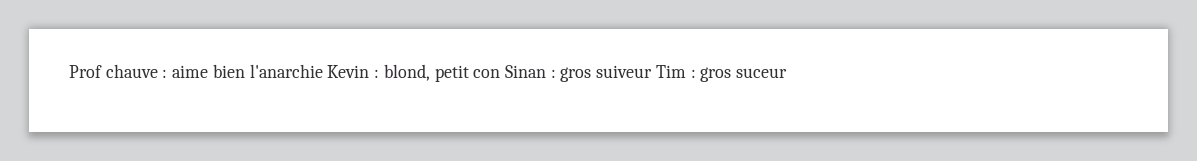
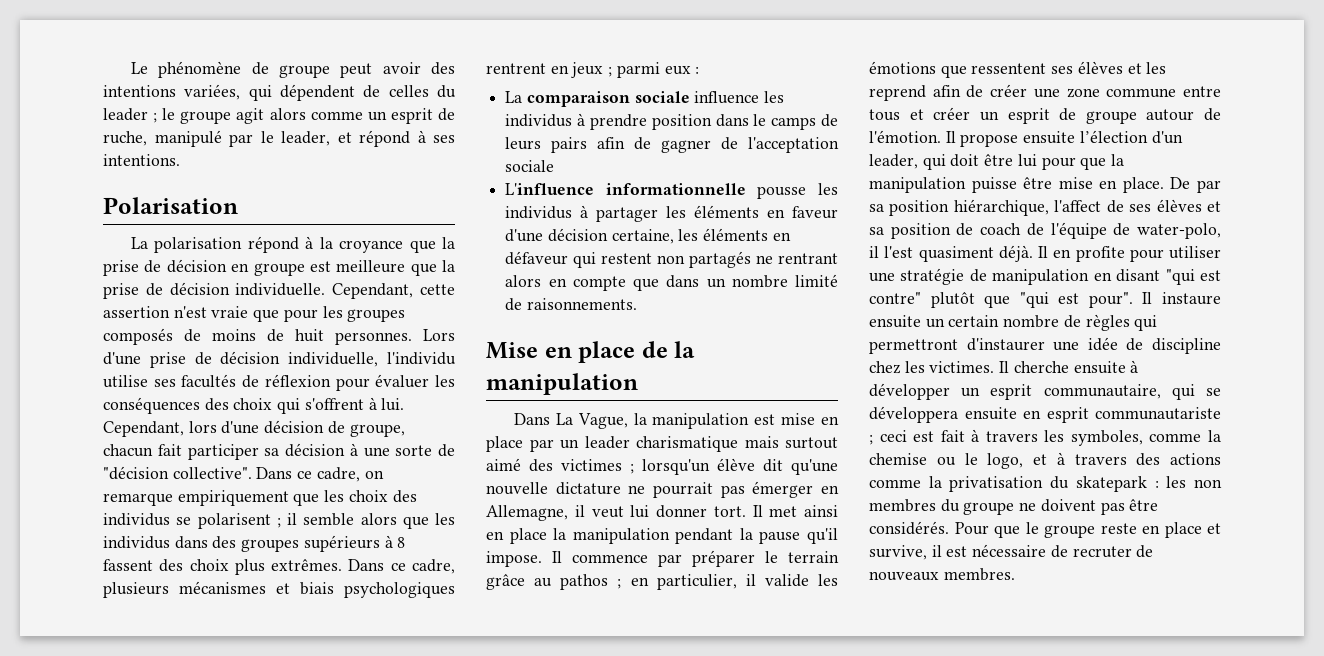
- Prof chauve : aime bien l'anarchie Kevin : blond, petit con Sinan : gros suiveur Tim : gros suceur
+ Le phénomène de groupe peut avoir des intentions variées, qui dépendent de celles du leader ; le groupe agit alors comme un esprit de ruche, manipulé par le leader, et répond à ses intentions.
+ Polarisation
+ La polarisation répond à la croyance que la prise de décision en groupe est meilleure que la prise de décision individuelle. Cependant, cette assertion n'est vraie que pour les groupes composés de moins de huit personnes. Lors d'une prise de décision individuelle, l'individu utilise ses facultés de réflexion pour évaluer les conséquences des choix qui s'offrent à lui. Cependant, lors d'une décision de groupe, chacun fait participer sa décision à une sorte de "décision collective". Dans ce cadre, on remarque empiriquement que les choix des individus se polarisent ; il semble alors que les individus dans des groupes supérieurs à 8 fassent des choix plus extrêmes. Dans ce cadre, plusieurs mécanismes et biais psychologiques rentrent en jeux ; parmi eux :
+ La comparaison sociale influence les individus à prendre position dans le camps de leurs pairs afin de gagner de l'acceptation sociale
+ L'influence informationnelle pousse les individus à partager les éléments en faveur d'une décision certaine, les éléments en défaveur qui restent non partagés ne rentrant alors en compte que dans un nombre limité de raisonnements.
+ Mise en place de la manipulation
+ Dans La Vague, la manipulation est mise en place par un leader charismatique mais surtout aimé des victimes ; lorsqu'un élève dit qu'une nouvelle dictature ne pourrait pas émerger en Allemagne, il veut lui donner tort. Il met ainsi en place la manipulation pendant la pause qu'il impose. Il commence par préparer le terrain grâce au pathos ; en particulier, il valide les émotions que ressentent ses élèves et les reprend afin de créer une zone commune entre tous et créer un esprit de groupe autour de l'émotion. Il propose ensuite l’élection d'un leader, qui doit être lui pour que la manipulation puisse être mise en place. De par sa position hiérarchique, l'affect de ses élèves et sa position de coach de l'équipe de water-polo, il l'est quasiment déjà. Il en profite pour utiliser une stratégie de manipulation en disant "qui est contre" plutôt que "qui est pour". Il instaure ensuite un certain nombre de règles qui permettront d'instaurer une idée de discipline chez les victimes. Il cherche ensuite à développer un esprit communautaire, qui se développera ensuite en esprit communautariste ; ceci est fait à travers les symboles, comme la chemise ou le logo, et à travers des actions comme la privatisation du skatepark : les non membres du groupe ne doivent pas être considérés. Pour que le groupe reste en place et survive, il est nécessaire de recruter de nouveaux membres.

